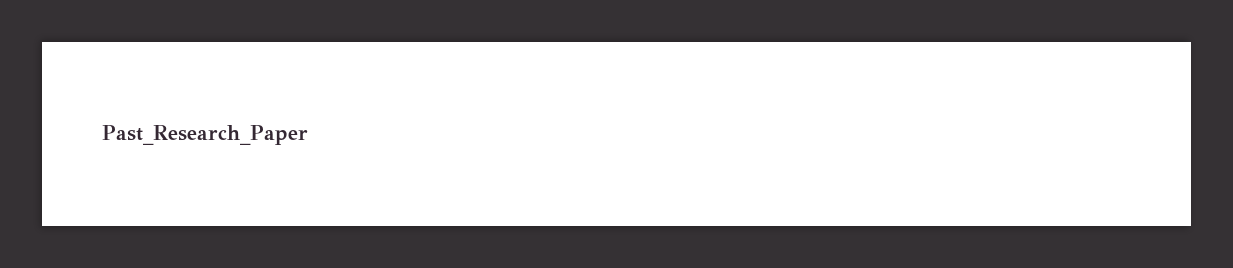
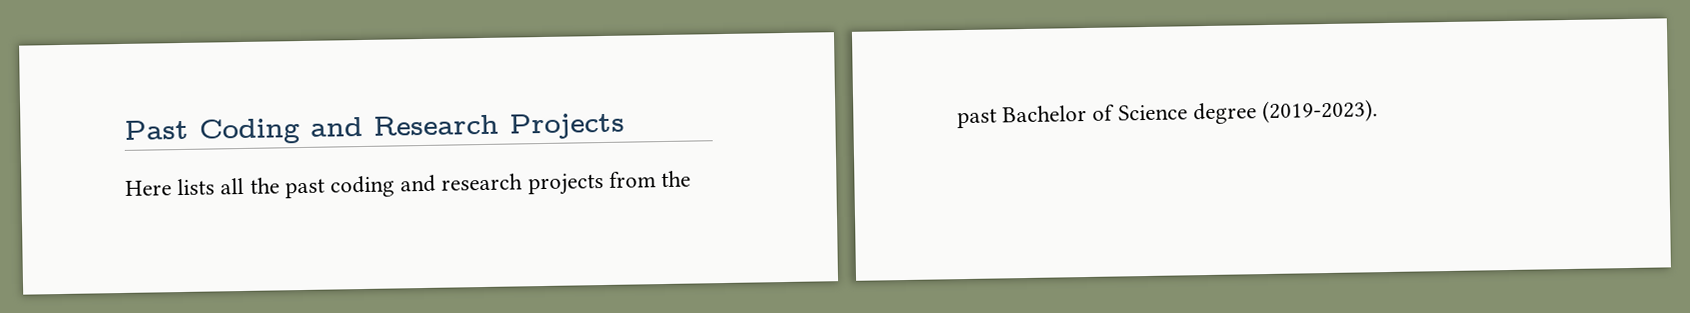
- Past_Research_Paper
+ Past Coding and Research Projects
+ Here lists all the past coding and research projects from the past Bachelor of Science degree (2019-2023).

